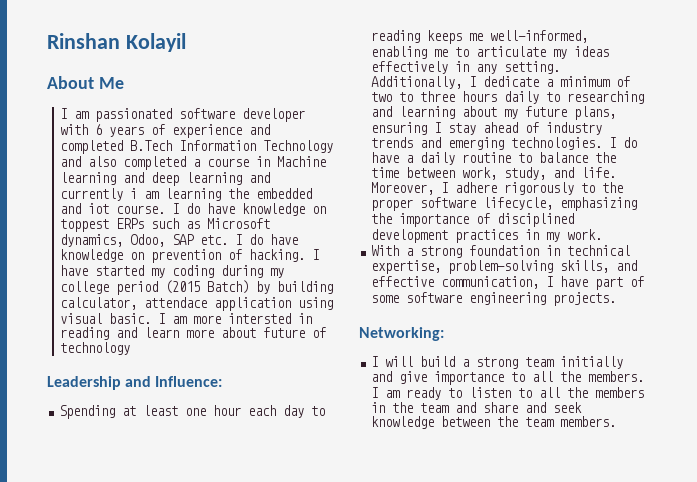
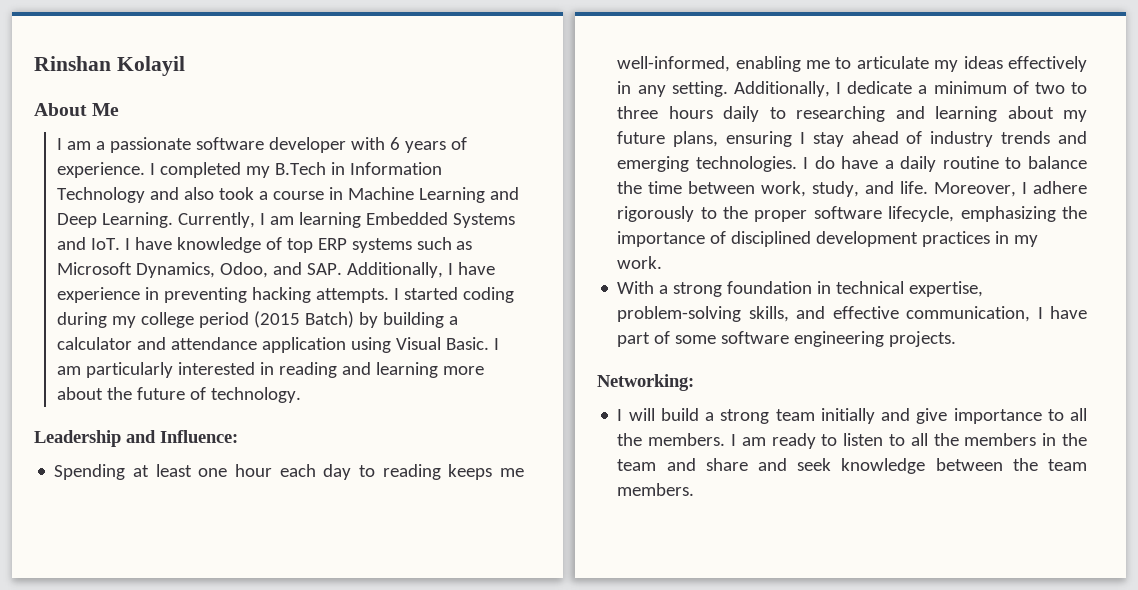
- I am passionated software developer with 6 years of experience and completed B.Tech Information Technology and also completed a course in Machine learning and deep learning and currently i am learning the embedded and iot course. I do have knowledge on toppest ERPs such as Microsoft dynamics, Odoo, SAP etc. I do have knowledge on prevention of hacking. I have started my coding during my college period (2015 Batch) by building calculator, attendace application using visual basic. I am more intersted in reading and learn more about future of technology
+ I am a passionate software developer with 6 years of experience. I completed my B.Tech in Information Technology and also took a course in Machine Learning and Deep Learning. Currently, I am learning Embedded Systems and IoT. I have knowledge of top ERP systems such as Microsoft Dynamics, Odoo, and SAP. Additionally, I have experience in preventing hacking attempts. I started coding during my college period (2015 Batch) by building a calculator and attendance application using Visual Basic. I am particularly interested in reading and learning more about the future of technology.

